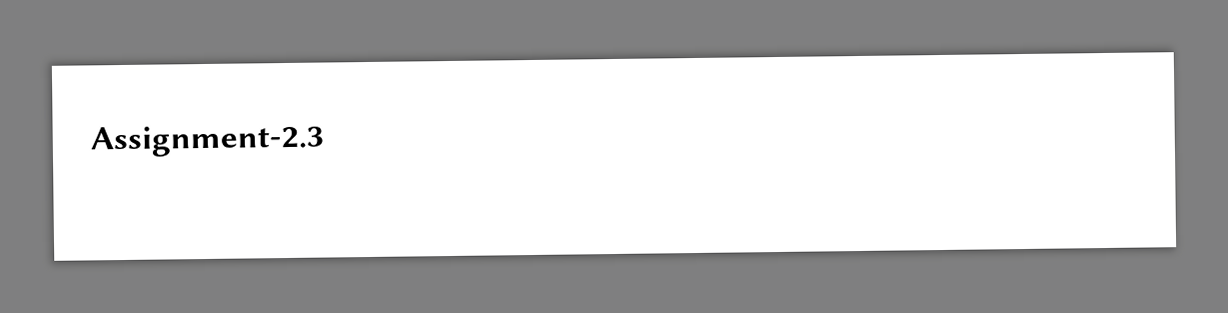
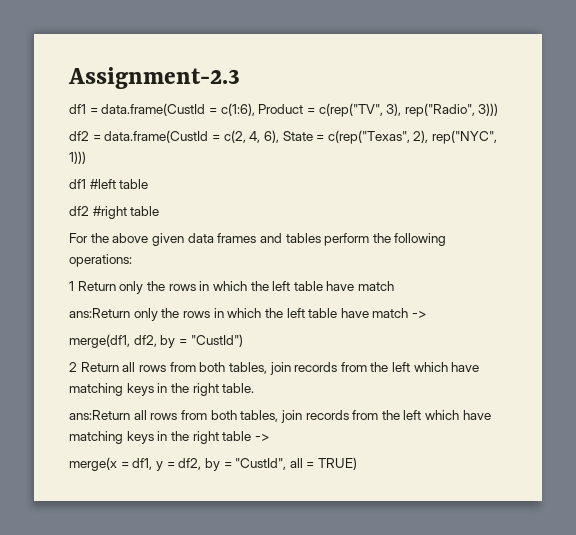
+ df1 = data.frame(CustId = c(1:6), Product = c(rep("TV", 3), rep("Radio", 3)))
+ df2 = data.frame(CustId = c(2, 4, 6), State = c(rep("Texas", 2), rep("NYC", 1)))
+ df1 #left table
+ df2 #right table
+ For the above given data frames and tables perform the following operations:
+ 1 Return only the rows in which the left table have match
+ ans:Return only the rows in which the left table have match ->
+ merge(df1, df2, by = "CustId")
+ 2 Return all rows from both tables, join records from the left which have matching keys in the right table.
+ ans:Return all rows from both tables, join records from the left which have matching keys in the right table ->
+ merge(x = df1, y = df2, by = "CustId", all = TRUE)

